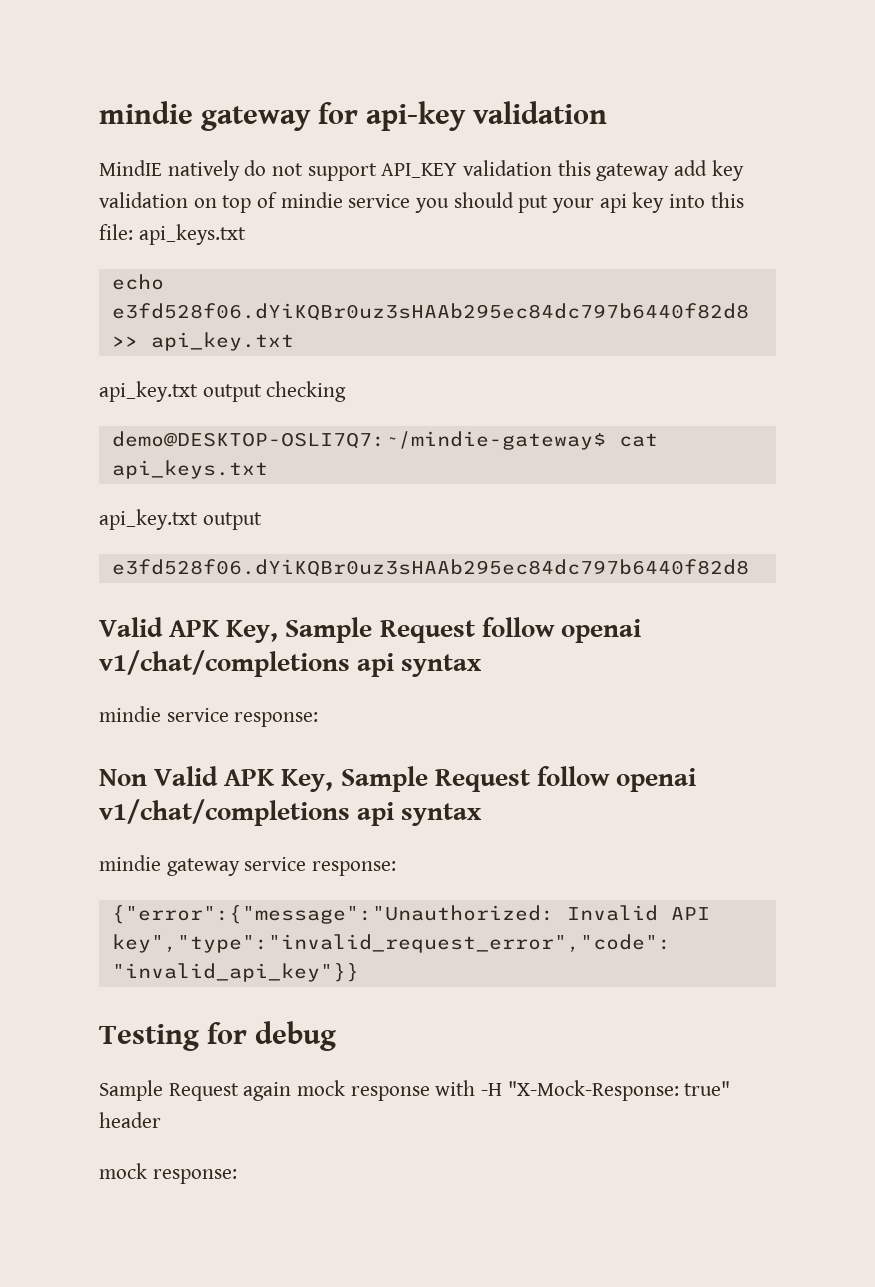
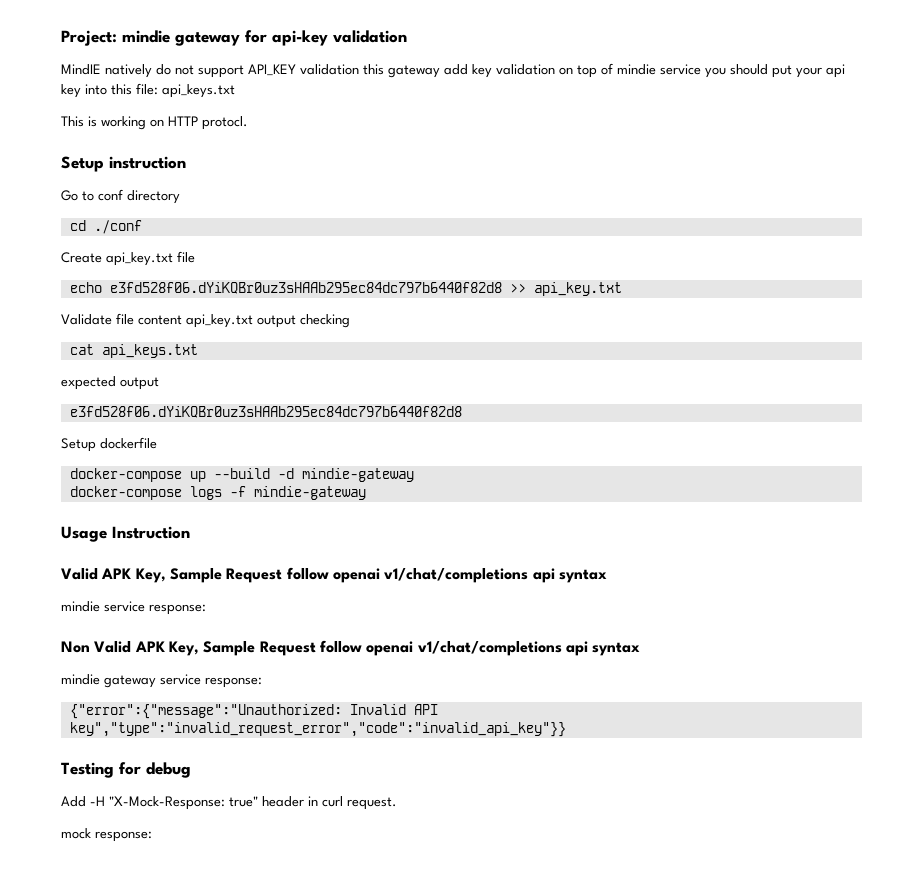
- mindie gateway for api-key validation
+ Project: mindie gateway for api-key validation
+ This is working on HTTP protocl.
+ Setup instruction
+ Go to conf directory
+ cd ./conf
+ Create api_key.txt file
- api_key.txt output checking
+ Validate file content api_key.txt output checking
- demo@DESKTOP-OSLI7Q7:~/mindie-gateway$ cat api_keys.txt
- api_key.txt output
+ cat api_keys.txt
+ expected output
+ Setup dockerfile
+ docker-compose up --build -d mindie-gateway
+ docker-compose logs -f mindie-gateway
+ Usage Instruction
- Sample Request again mock response with -H "X-Mock-Response: true" header
+ Add -H "X-Mock-Response: true" header in curl request.

